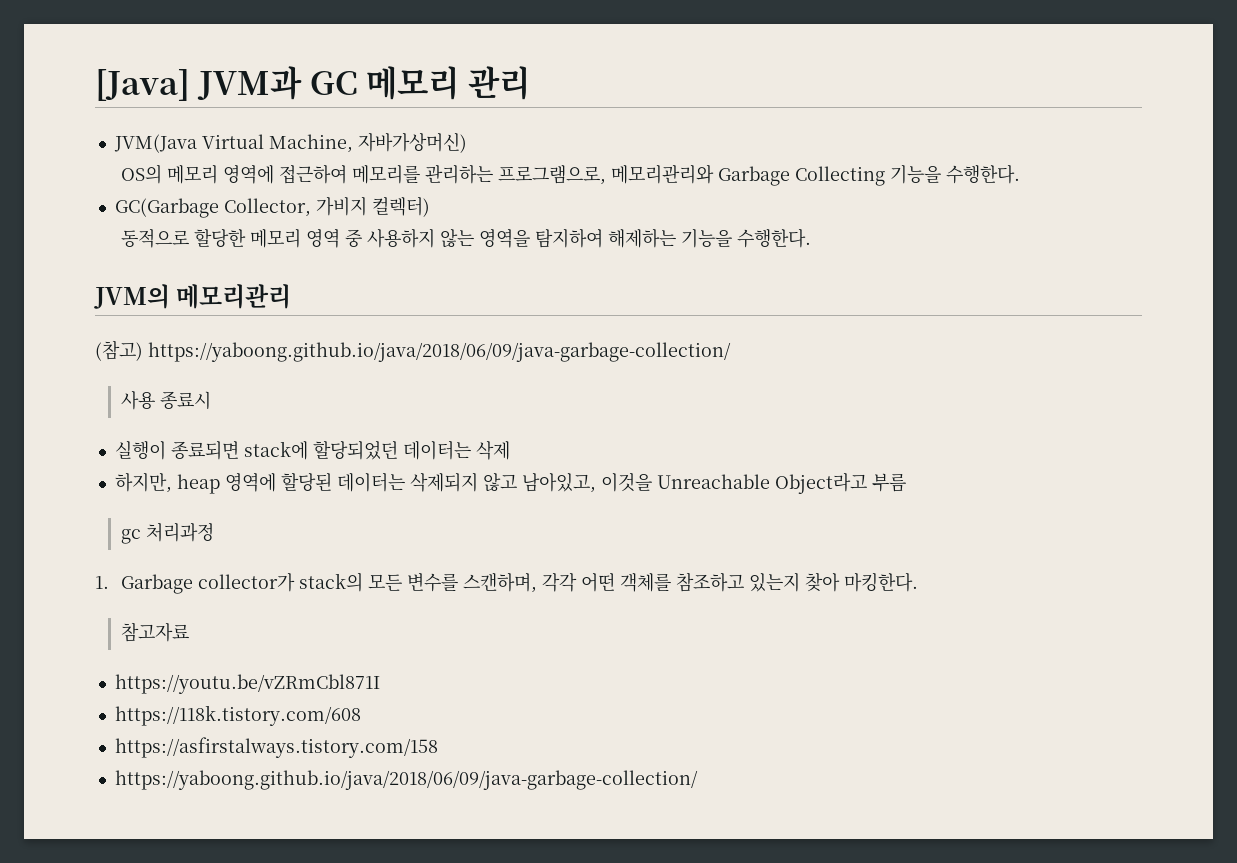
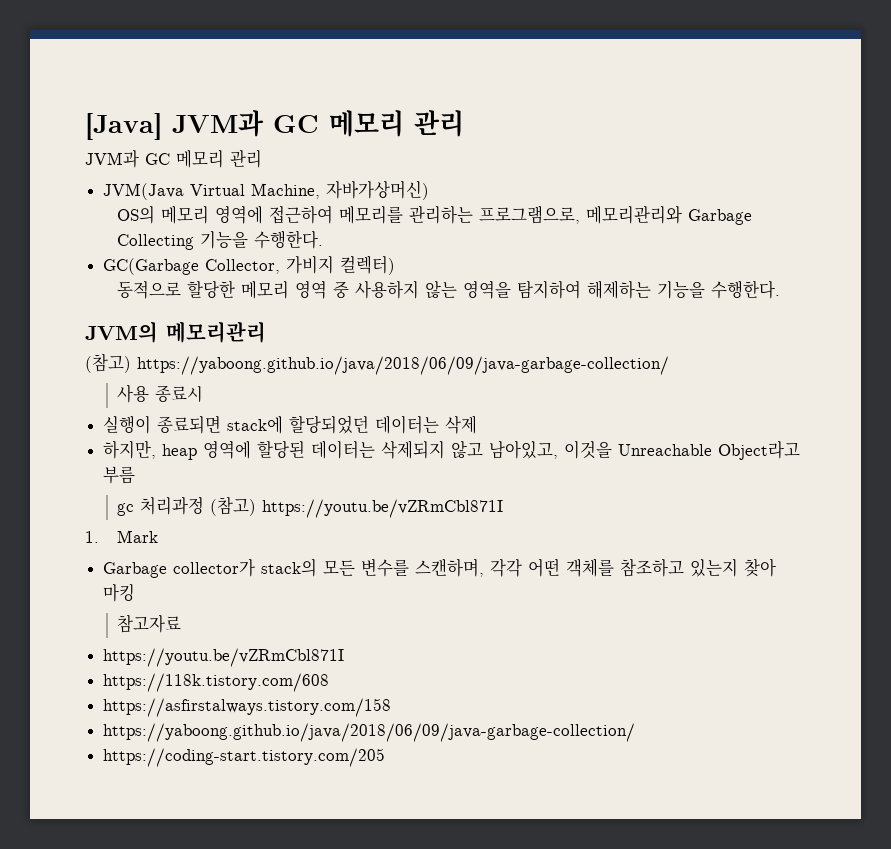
  [Java] JVM과 GC 메모리 관리
+ JVM과 GC 메모리 관리
- gc 처리과정
+ gc 처리과정 (참고) https://youtu.be/vZRmCbl871I
- 1. Garbage collector가 stack의 모든 변수를 스캔하며, 각각 어떤 객체를 참조하고 있는지 찾아 마킹한다.
+ 1. Mark
+ Garbage collector가 stack의 모든 변수를 스캔하며, 각각 어떤 객체를 참조하고 있는지 찾아 마킹
+ https://coding-start.tistory.com/205

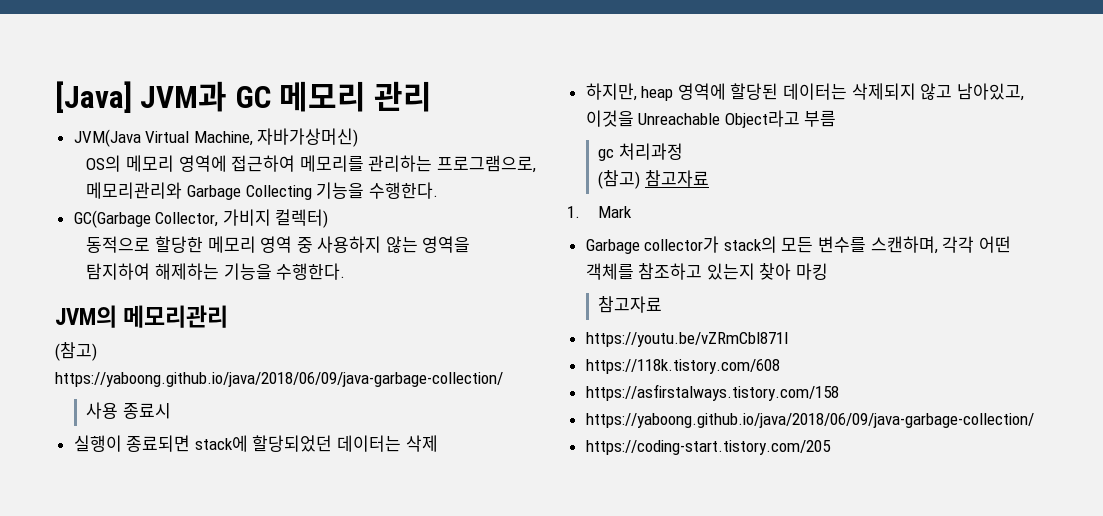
  [Java] JVM과 GC 메모리 관리
- JVM과 GC 메모리 관리
- gc 처리과정 (참고) https://youtu.be/vZRmCbl871I
+ gc 처리과정
+ (참고) 참고자료

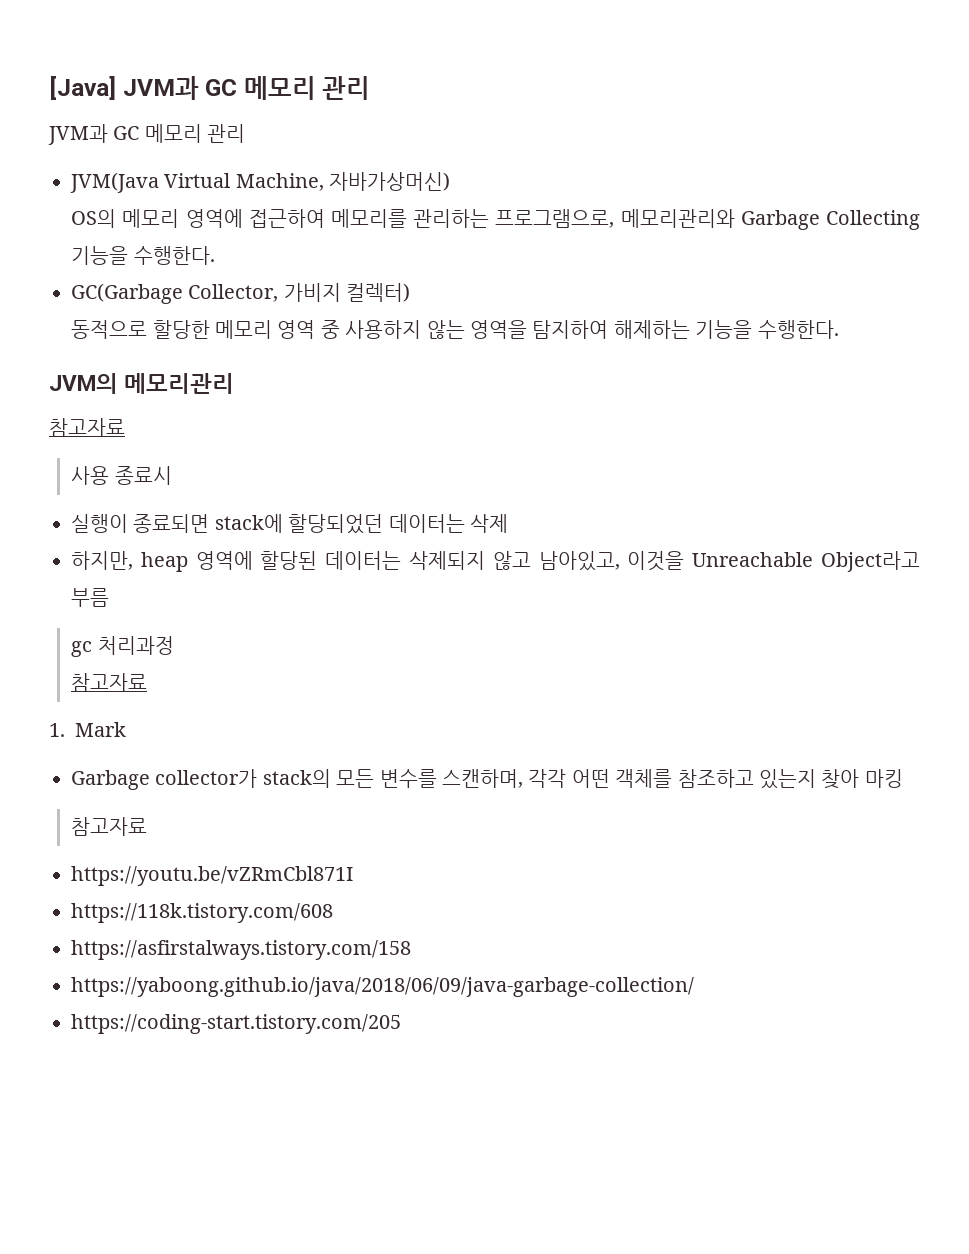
  [Java] JVM과 GC 메모리 관리
+ JVM과 GC 메모리 관리
  JVM의 메모리관리
- (참고) https://yaboong.github.io/java/2018/06/09/java-garbage-collection/
+ 참고자료
  gc 처리과정
- (참고) 참고자료
+ 참고자료

